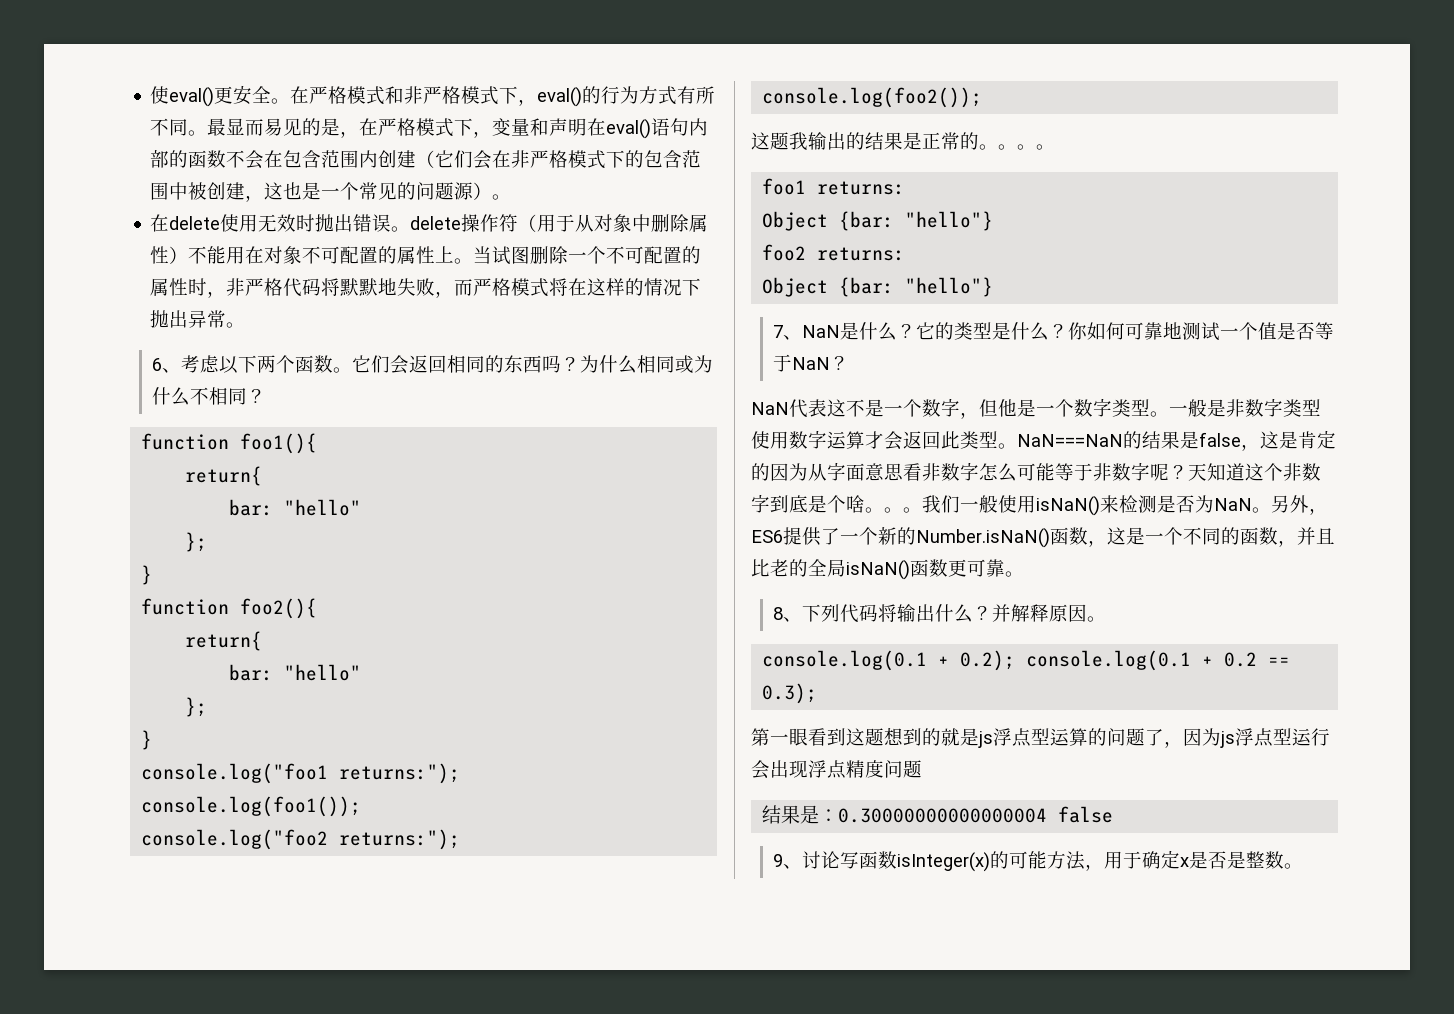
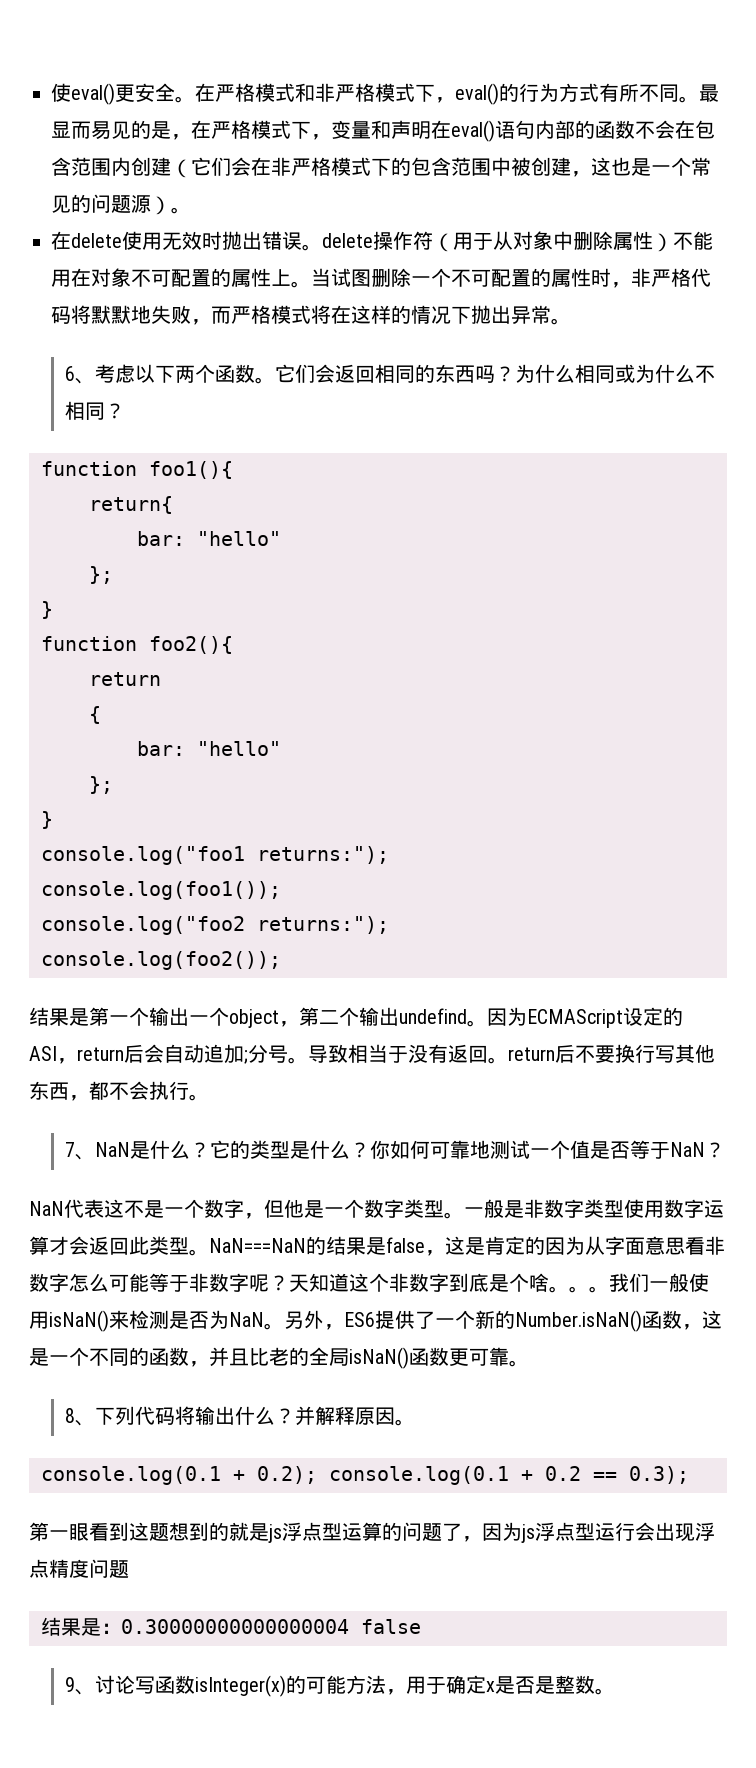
  function foo2(){
- return{
+ return
+ {
- 这题我输出的结果是正常的。。。。
- foo1 returns:
- Object {bar: "hello"}
- foo2 returns:
- Object {bar: "hello"}
+ 结果是第一个输出一个object，第二个输出undefind。因为ECMAScript设定的ASI，return后会自动追加;分号。导致相当于没有返回。return后不要换行写其他东西，都不会执行。

